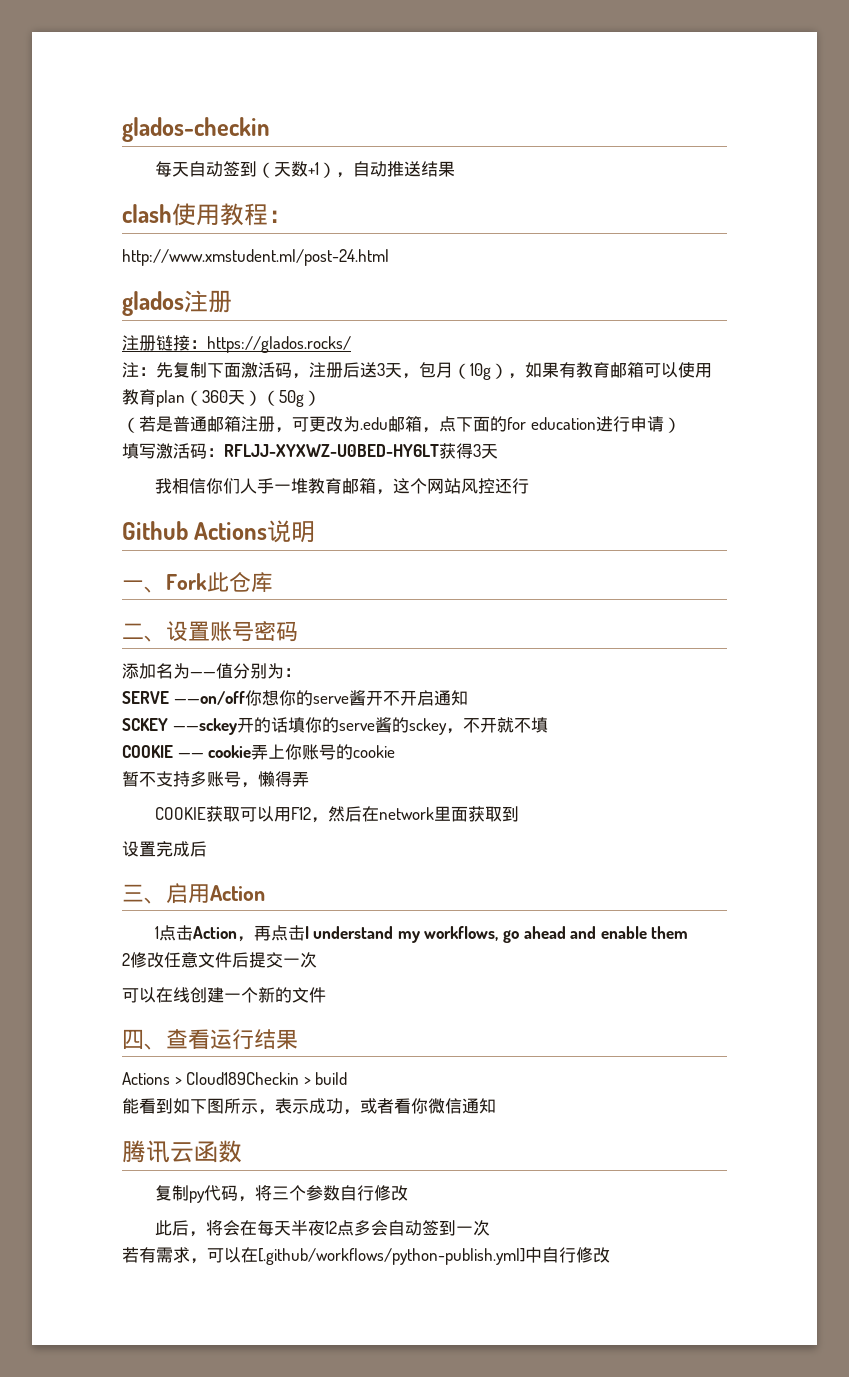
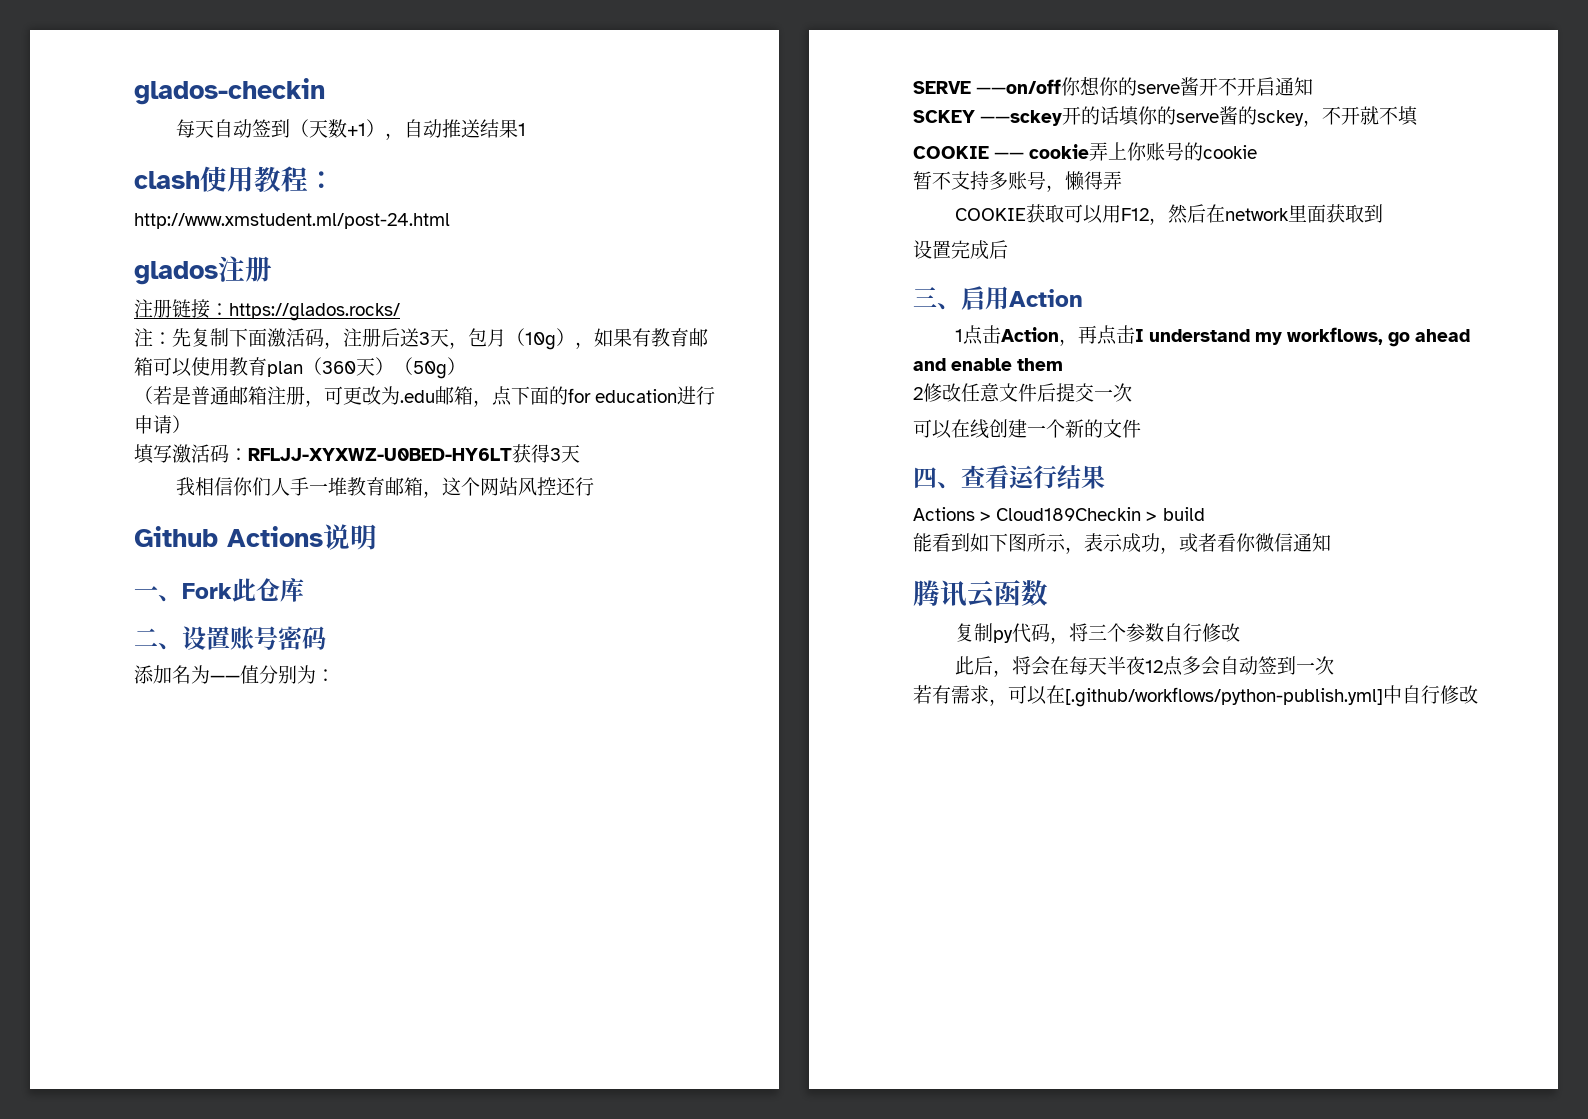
- 每天自动签到（天数+1），自动推送结果
+ 每天自动签到（天数+1），自动推送结果1

